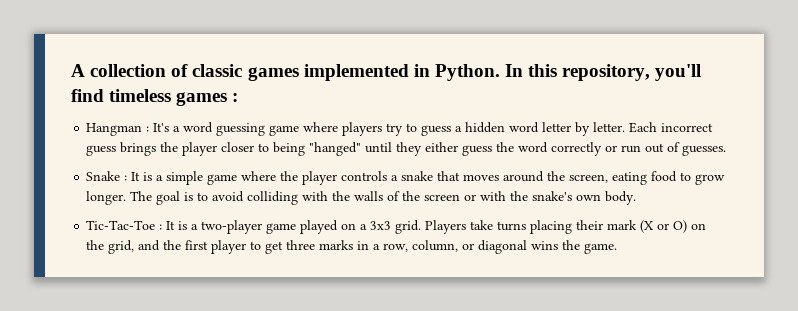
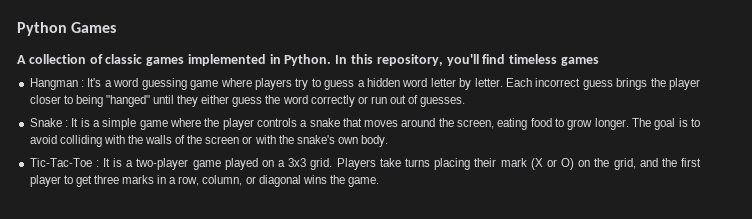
+ Python Games
- In this repository, you'll find timeless games :
+ In this repository, you'll find timeless games

